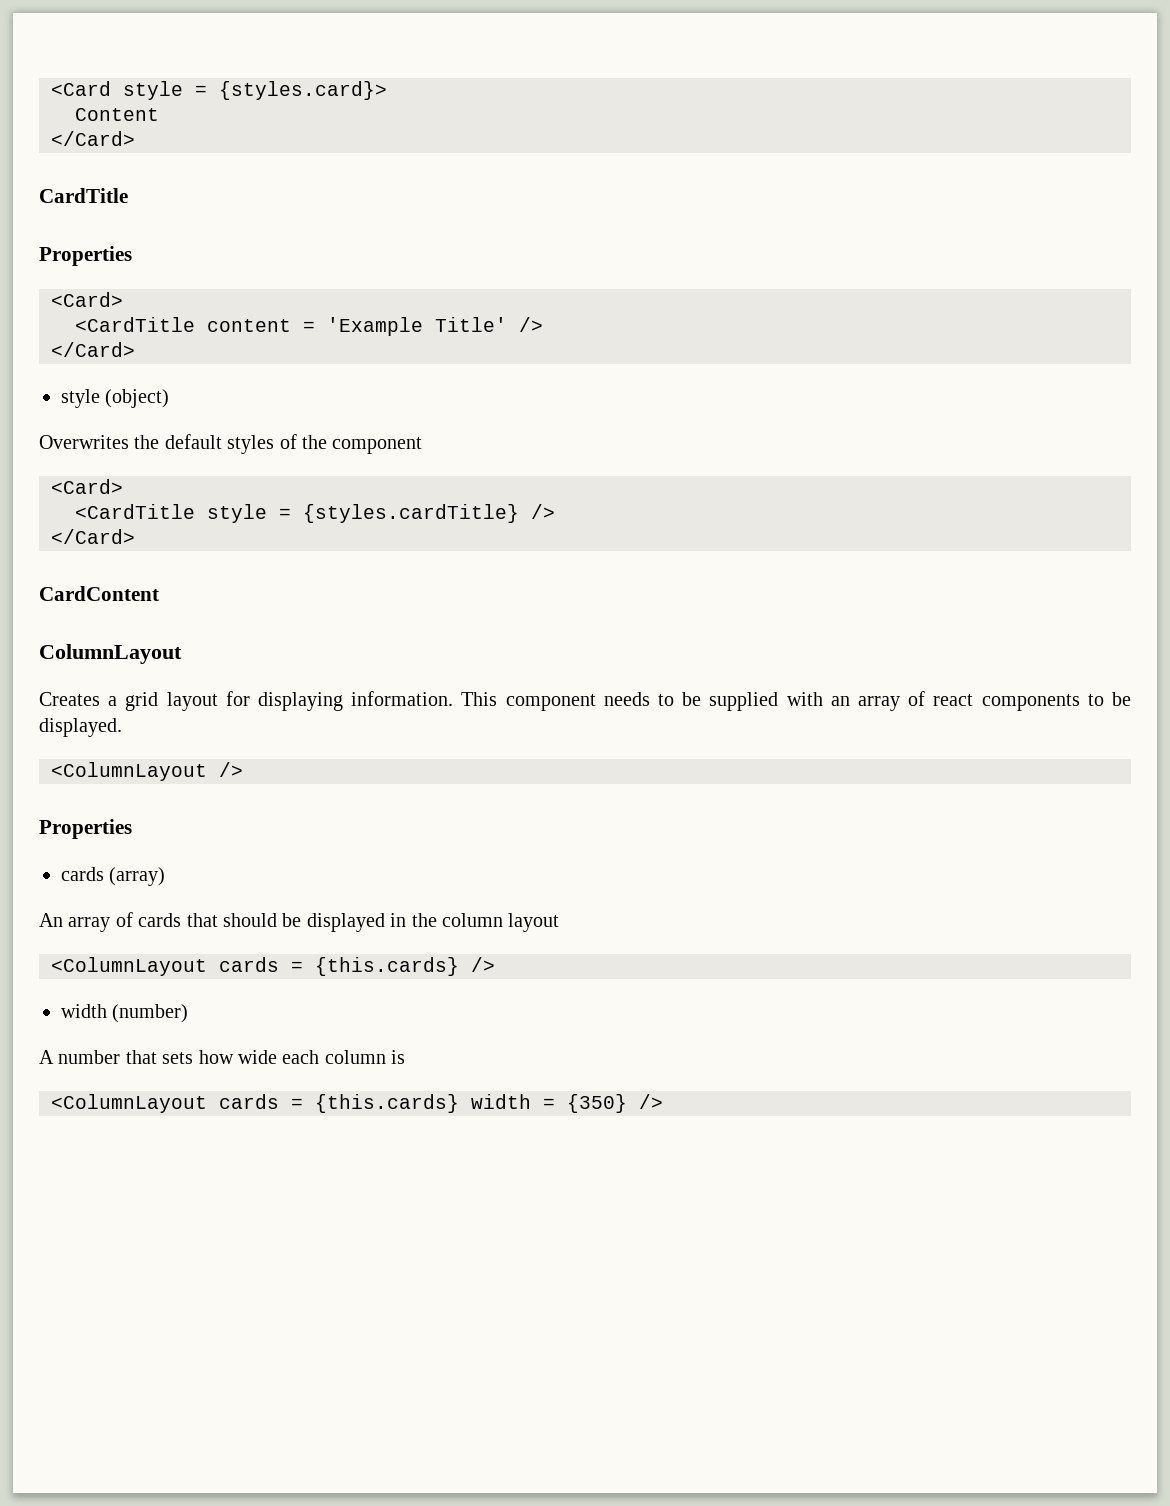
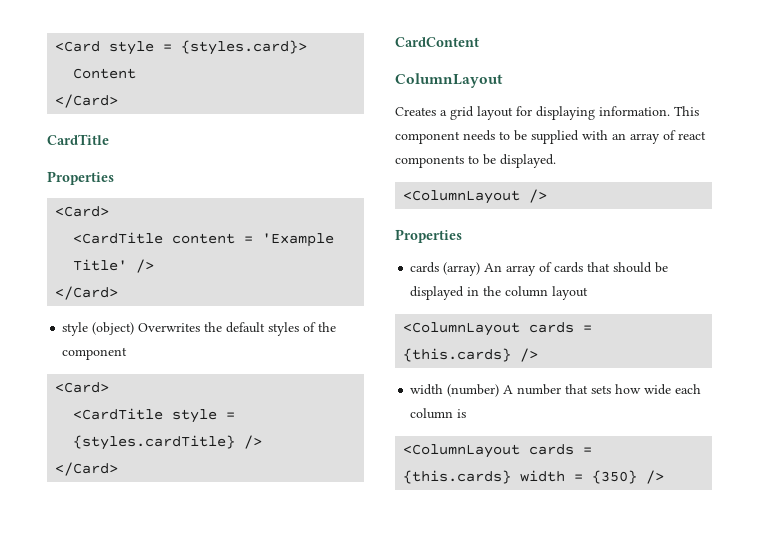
- style (object)
- Overwrites the default styles of the component
+ style (object) Overwrites the default styles of the component
- cards (array)
- An array of cards that should be displayed in the column layout
+ cards (array) An array of cards that should be displayed in the column layout
- width (number)
- A number that sets how wide each column is
+ width (number) A number that sets how wide each column is

